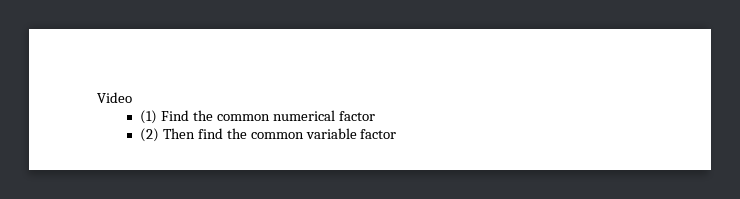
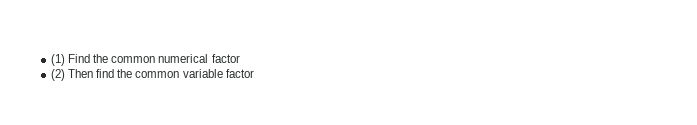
- Video

